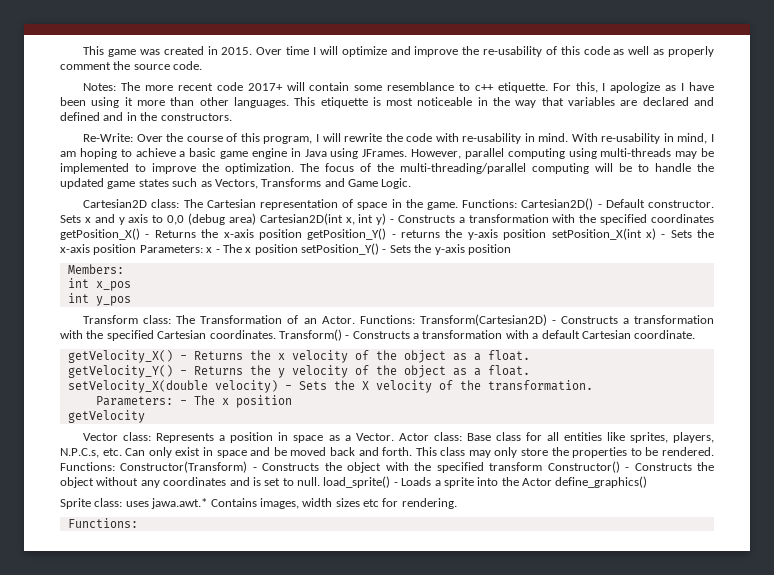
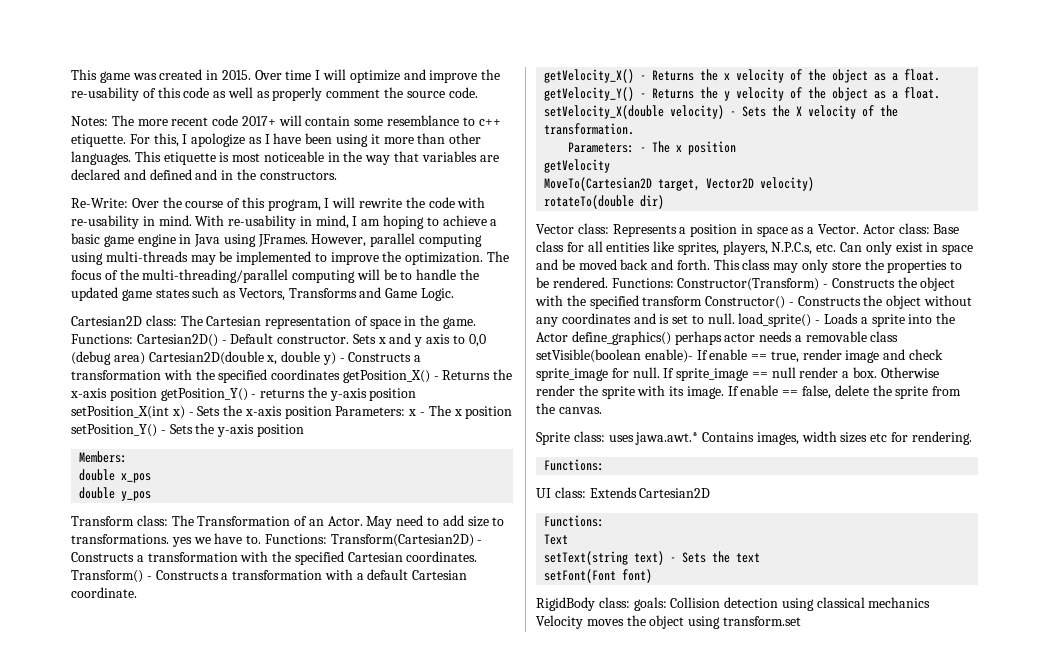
- Sets x and y axis to 0,0 (debug area) Cartesian2D(int x, int y) - Constructs a transformation with the specified coordinates getPosition_X() - Returns the x-axis position getPosition_Y() - returns the y-axis position setPosition_X(int x) - Sets the x-axis position Parameters: x - The x position setPosition_Y() - Sets the y-axis position
+ Sets x and y axis to 0,0 (debug area) Cartesian2D(double x, double y) - Constructs a transformation with the specified coordinates getPosition_X() - Returns the x-axis position getPosition_Y() - returns the y-axis position setPosition_X(int x) - Sets the x-axis position Parameters: x - The x position setPosition_Y() - Sets the y-axis position
- int x_pos
+ double x_pos
- int y_pos
+ double y_pos
+ May need to add size to transformations. yes we have to.
+ MoveTo(Cartesian2D target, Vector2D velocity)
+ rotateTo(double dir)
- Functions: Constructor(Transform) - Constructs the object with the specified transform Constructor() - Constructs the object without any coordinates and is set to null. load_sprite() - Loads a sprite into the Actor define_graphics()
+ Functions: Constructor(Transform) - Constructs the object with the specified transform Constructor() - Constructs the object without any coordinates and is set to null. load_sprite() - Loads a sprite into the Actor define_graphics() perhaps actor needs a removable class setVisible(boolean enable)- If enable == true, render image and check sprite_image for null. If sprite_image == null render a box. Otherwise render the sprite with its image. If enable == false, delete the sprite from the canvas.
+ UI class: Extends Cartesian2D
+ Functions:
+ Text
+ setText(string text) - Sets the text
+ setFont(Font font)
+ RigidBody class: goals: Collision detection using classical mechanics Velocity moves the object using transform.set

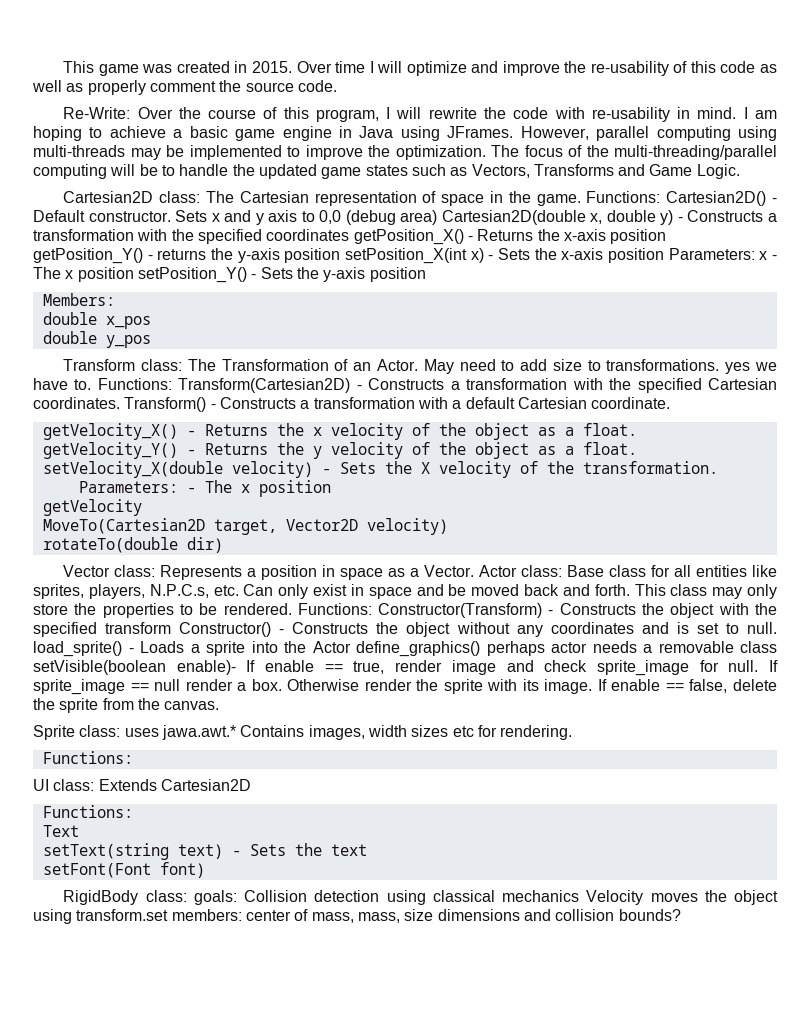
- Notes: The more recent code 2017+ will contain some resemblance to c++ etiquette. For this, I apologize as I have been using it more than other languages. This etiquette is most noticeable in the way that variables are declared and defined and in the constructors.
- With re-usability in mind, I am hoping to achieve a basic game engine in Java using JFrames.
+ I am hoping to achieve a basic game engine in Java using JFrames.
- RigidBody class: goals: Collision detection using classical mechanics Velocity moves the object using transform.set
+ RigidBody class: goals: Collision detection using classical mechanics Velocity moves the object using transform.set members: center of mass, mass, size dimensions and collision bounds?

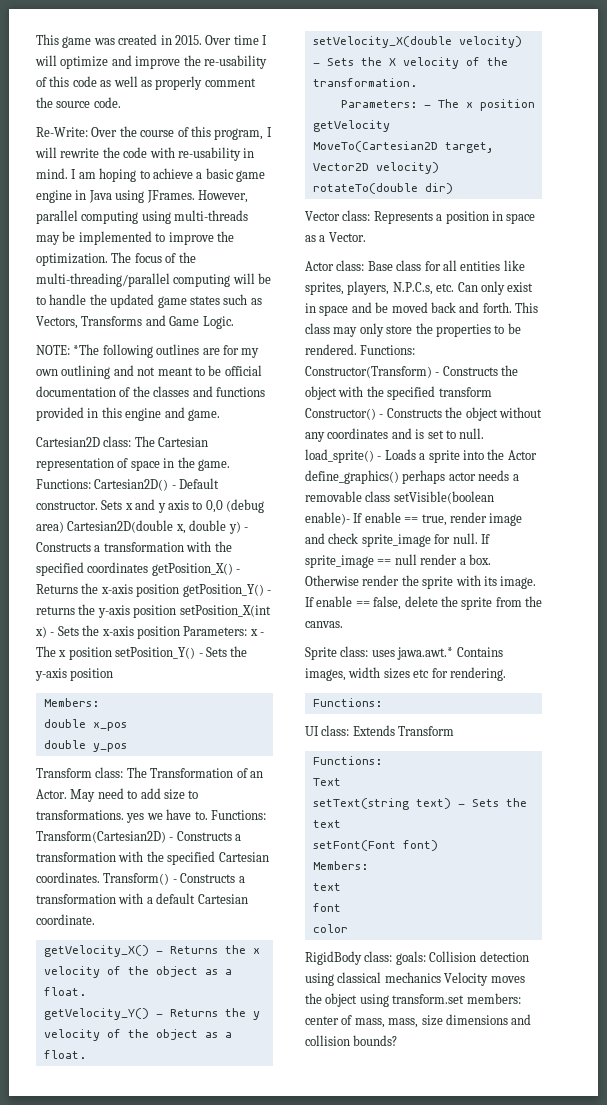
+ NOTE: *The following outlines are for my own outlining and not meant to be official documentation of the classes and functions provided in this engine and game.
- Vector class: Represents a position in space as a Vector. Actor class: Base class for all entities like sprites, players, N.P.C.s, etc. Can only exist in space and be moved back and forth.
+ Vector class: Represents a position in space as a Vector.
+ Actor class: Base class for all entities like sprites, players, N.P.C.s, etc. Can only exist in space and be moved back and forth.
- UI class: Extends Cartesian2D
+ UI class: Extends Transform
  setFont(Font font)
+ Members:
+ text
+ font
+ color

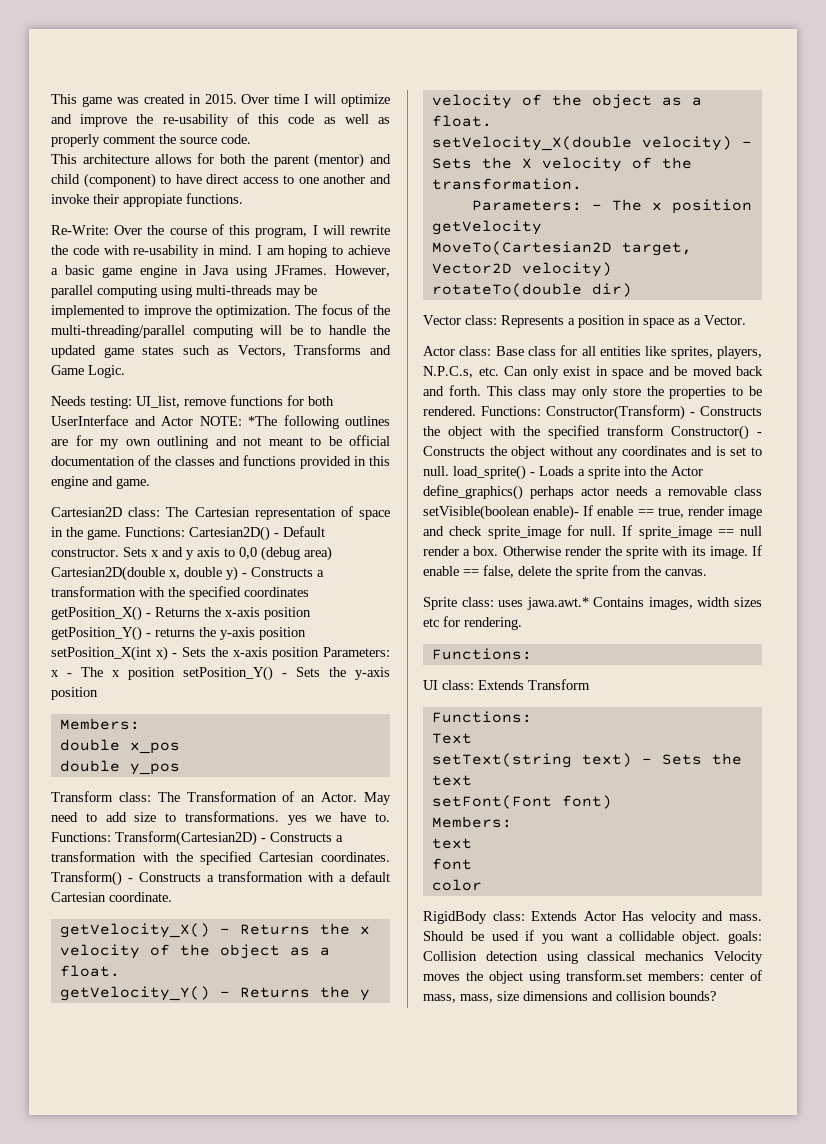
+ This architecture allows for both the parent (mentor) and child (component) to have direct access to one another and invoke their appropiate functions.
- NOTE: *The following outlines are for my own outlining and not meant to be official documentation of the classes and functions provided in this engine and game.
+ Needs testing: UI_list, remove functions for both UserInterface and Actor NOTE: *The following outlines are for my own outlining and not meant to be official documentation of the classes and functions provided in this engine and game.
- RigidBody class: goals: Collision detection using classical mechanics Velocity moves the object using transform.set members: center of mass, mass, size dimensions and collision bounds?
+ RigidBody class: Extends Actor Has velocity and mass. Should be used if you want a collidable object. goals: Collision detection using classical mechanics Velocity moves the object using transform.set members: center of mass, mass, size dimensions and collision bounds?

